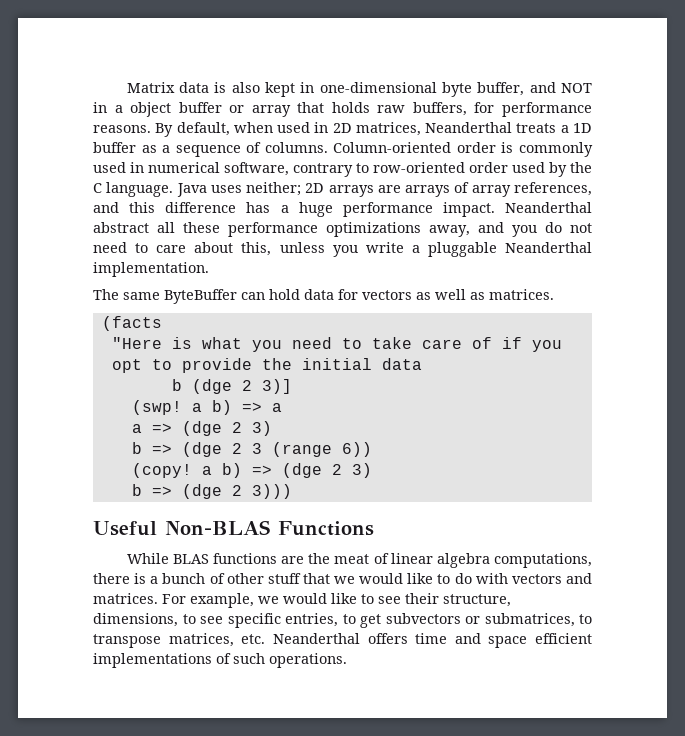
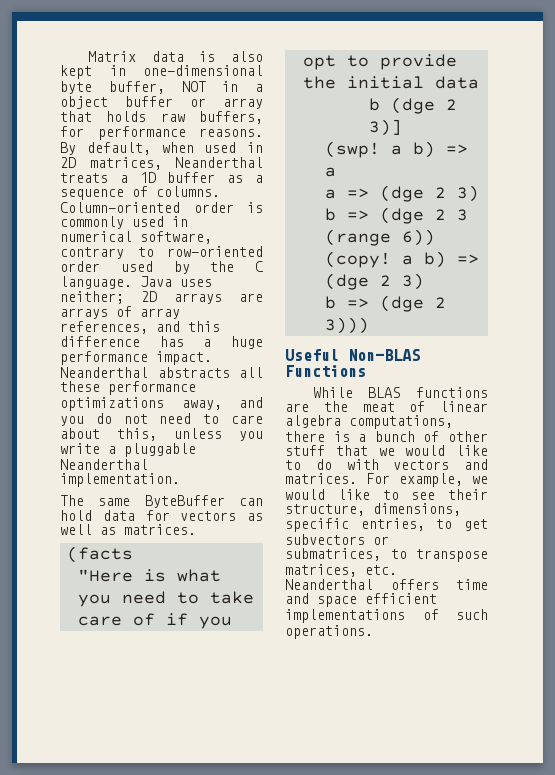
- Matrix data is also kept in one-dimensional byte buffer, and NOT in a object buffer or array that holds raw buffers, for performance reasons.
+ Matrix data is also kept in one-dimensional byte buffer, NOT in a object buffer or array that holds raw buffers, for performance reasons.
- Neanderthal abstract all these performance optimizations away, and you do not need to care about this, unless you write a pluggable Neanderthal implementation.
+ Neanderthal abstracts all these performance optimizations away, and you do not need to care about this, unless you write a pluggable Neanderthal implementation.
- For example, we would like to see their structure, dimensions, to see specific entries, to get subvectors or submatrices, to transpose matrices, etc. Neanderthal offers time and space efficient implementations of such operations.
+ For example, we would like to see their structure, dimensions, specific entries, to get subvectors or submatrices, to transpose matrices, etc. Neanderthal offers time and space efficient implementations of such operations.

